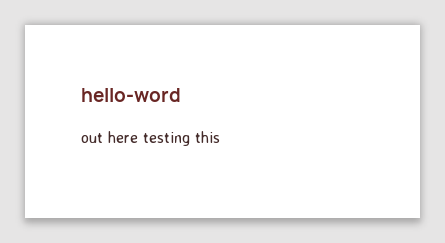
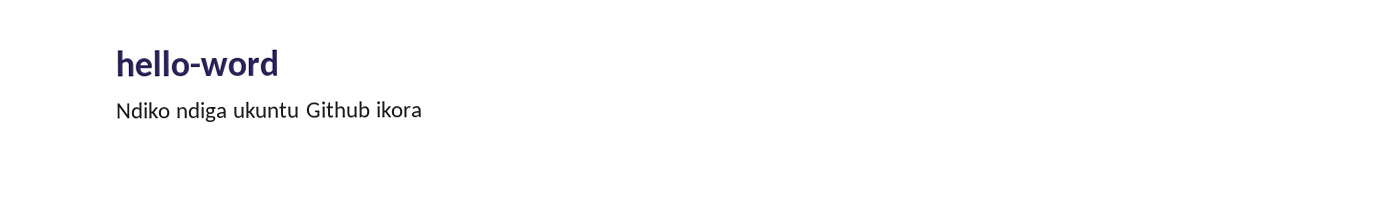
- out here testing this
+ Ndiko ndiga ukuntu Github ikora

